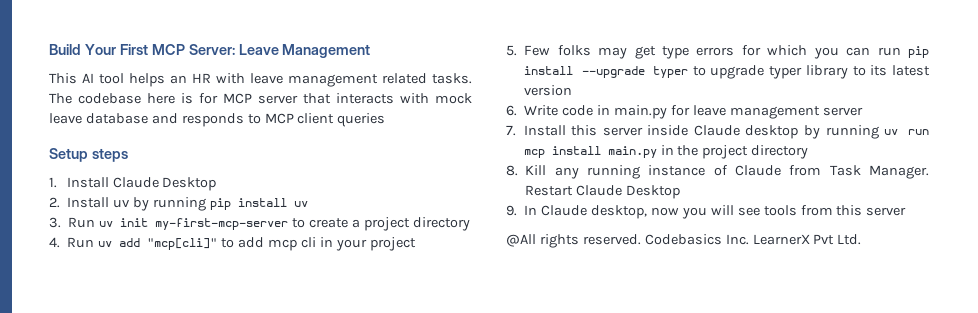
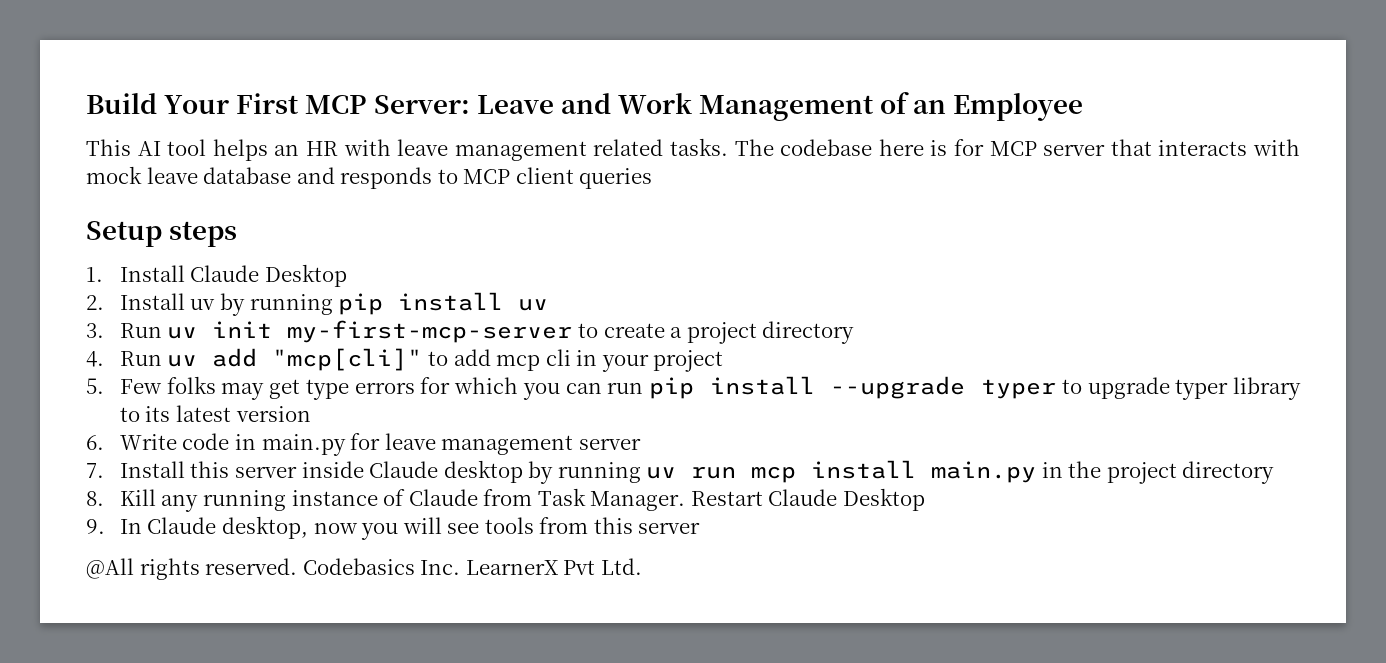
- Build Your First MCP Server: Leave Management
+ Build Your First MCP Server: Leave and Work Management of an Employee

